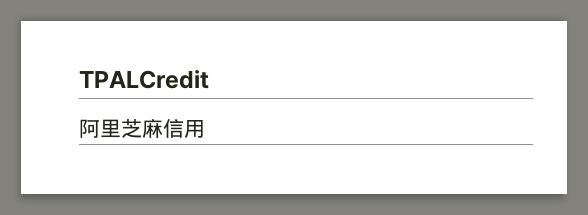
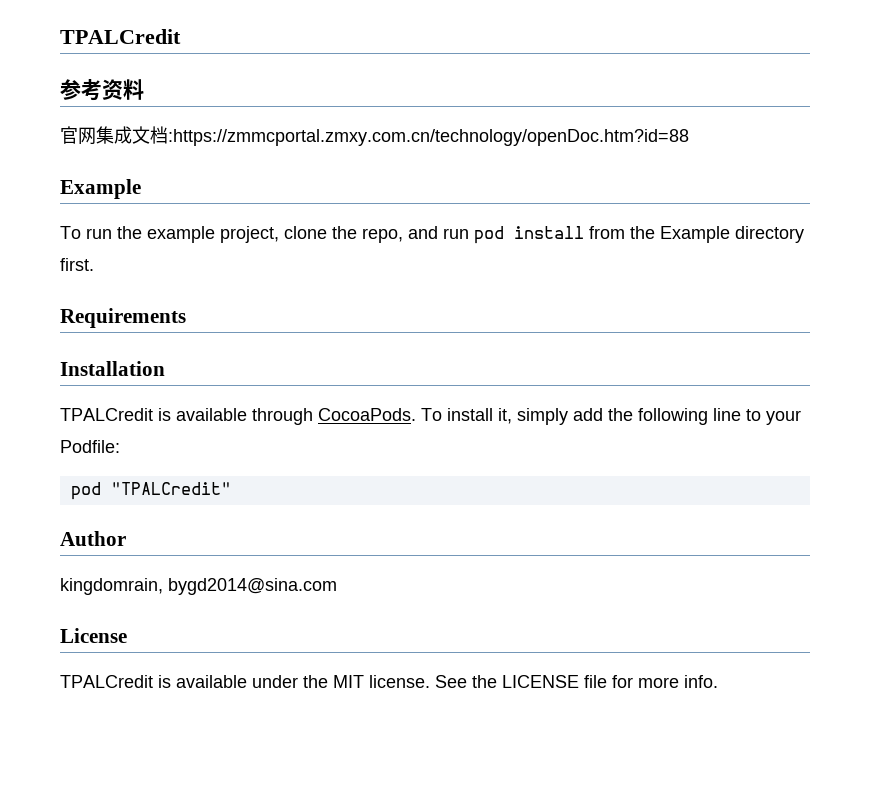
- 阿里芝麻信用
+ 参考资料
+ 官网集成文档:https://zmmcportal.zmxy.com.cn/technology/openDoc.htm?id=88
+ Example
+ To run the example project, clone the repo, and run pod install from the Example directory first.
+ Requirements
+ Installation
+ TPALCredit is available through CocoaPods. To install it, simply add the following line to your Podfile:
+ pod "TPALCredit"
+ Author
+ kingdomrain, bygd2014@sina.com
+ License
+ TPALCredit is available under the MIT license. See the LICENSE file for more info.

